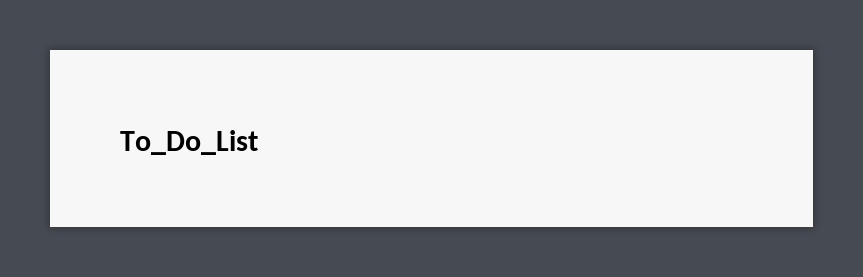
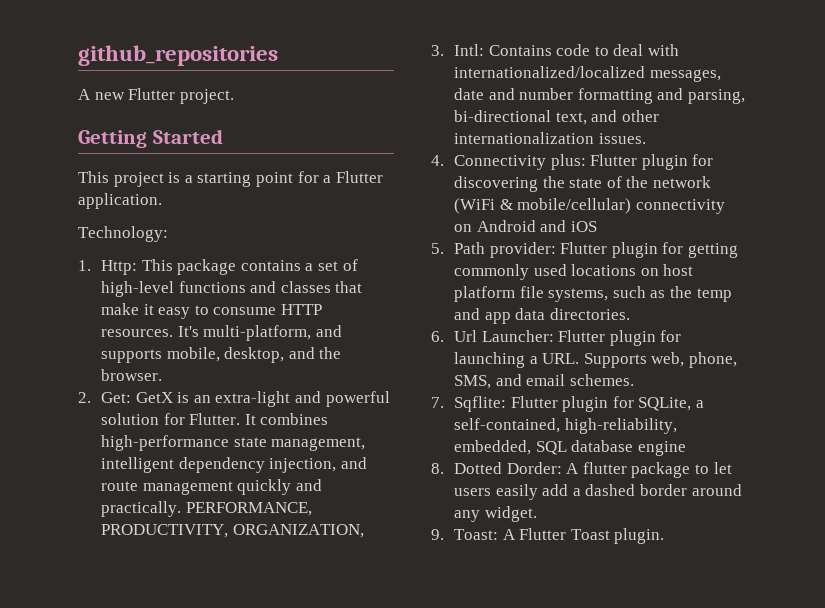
- To_Do_List
+ github_repositories
+ A new Flutter project.
+ Getting Started
+ This project is a starting point for a Flutter application.
+ Technology:
+ 1. Http: This package contains a set of high-level functions and classes that make it easy to consume HTTP resources. It's multi-platform, and supports mobile, desktop, and the browser.
+ 2. Get: GetX is an extra-light and powerful solution for Flutter. It combines high-performance state management, intelligent dependency injection, and route management quickly and practically. PERFORMANCE, PRODUCTIVITY, ORGANIZATION,
+ 3. Intl: Contains code to deal with internationalized/localized messages, date and number formatting and parsing, bi-directional text, and other internationalization issues.
+ 4. Connectivity plus: Flutter plugin for discovering the state of the network (WiFi & mobile/cellular) connectivity on Android and iOS
+ 5. Path provider: Flutter plugin for getting commonly used locations on host platform file systems, such as the temp and app data directories.
+ 6. Url Launcher: Flutter plugin for launching a URL. Supports web, phone, SMS, and email schemes.
+ 7. Sqflite: Flutter plugin for SQLite, a self-contained, high-reliability, embedded, SQL database engine
+ 8. Dotted Dorder: A flutter package to let users easily add a dashed border around any widget.
+ 9. Toast: A Flutter Toast plugin.

